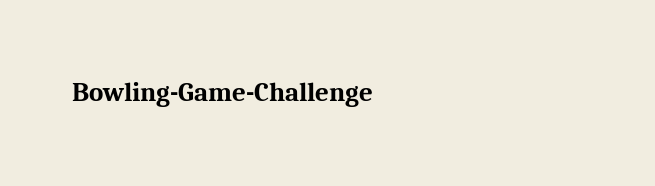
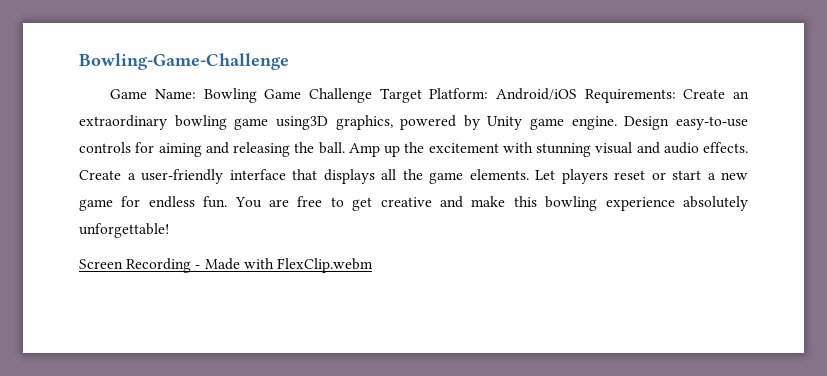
+ Game Name: Bowling Game Challenge Target Platform: Android/iOS Requirements: Create an extraordinary bowling game using3D graphics, powered by Unity game engine. Design easy-to-use controls for aiming and releasing the ball. Amp up the excitement with stunning visual and audio effects. Create a user-friendly interface that displays all the game elements. Let players reset or start a new game for endless fun. You are free to get creative and make this bowling experience absolutely unforgettable!
+ Screen Recording - Made with FlexClip.webm

